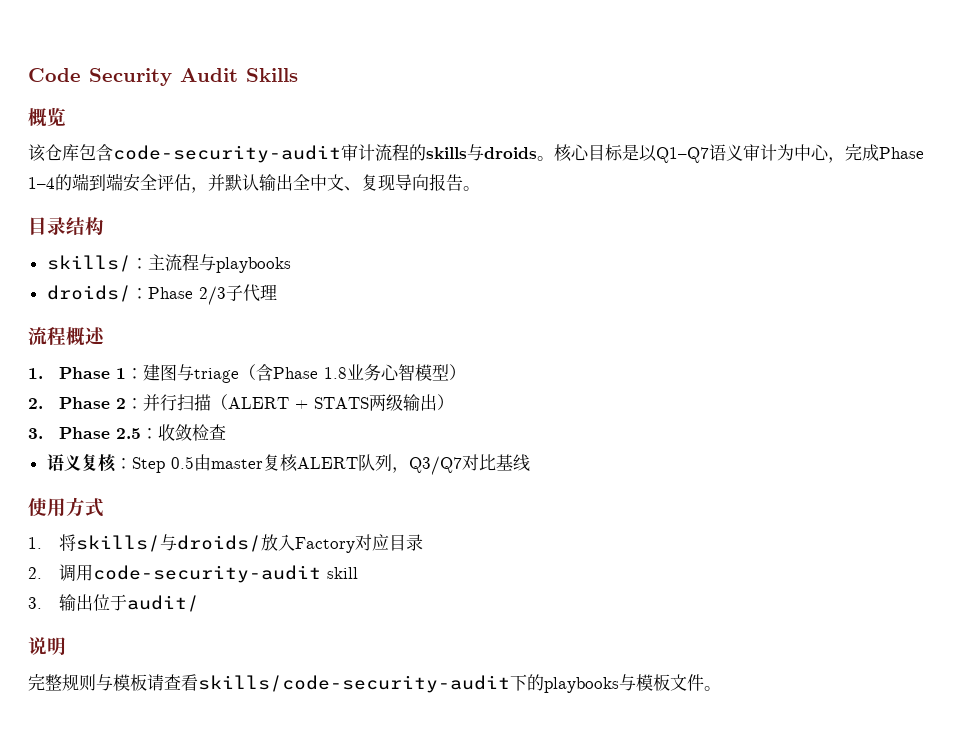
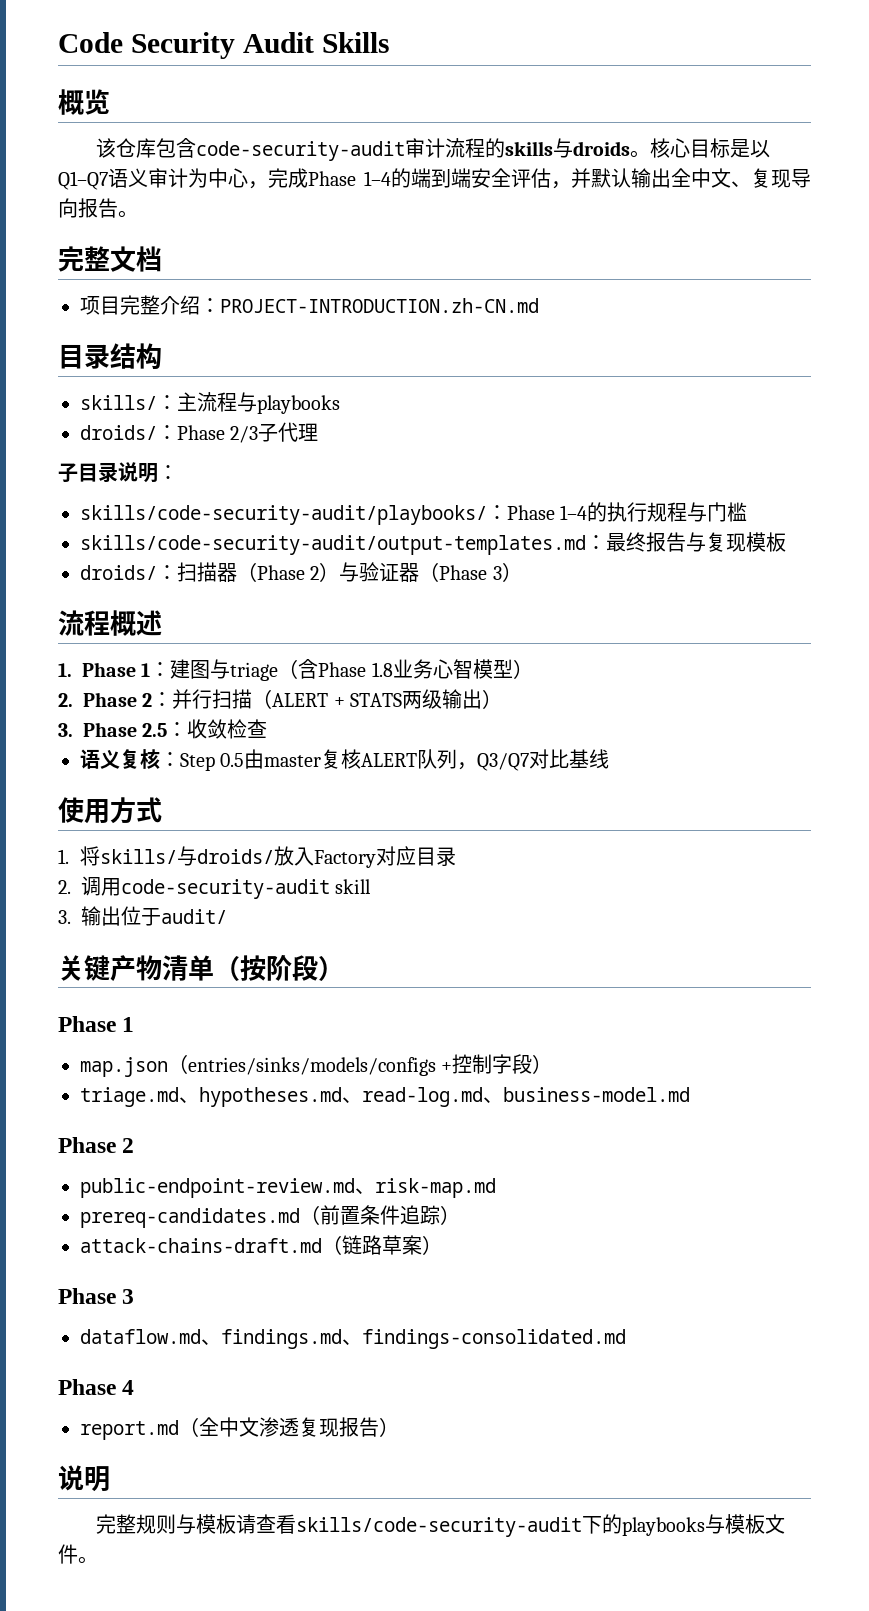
+ 完整文档
+ 项目完整介绍：PROJECT-INTRODUCTION.zh-CN.md
+ 子目录说明：
+ skills/code-security-audit/playbooks/：Phase 1–4的执行规程与门槛
+ skills/code-security-audit/output-templates.md：最终报告与复现模板
+ droids/：扫描器（Phase 2）与验证器（Phase 3）
+ 关键产物清单（按阶段）
+ Phase 1
+ map.json（entries/sinks/models/configs +控制字段）
+ triage.md、hypotheses.md、read-log.md、business-model.md
+ Phase 2
+ public-endpoint-review.md、risk-map.md
+ prereq-candidates.md（前置条件追踪）
+ attack-chains-draft.md（链路草案）
+ Phase 3
+ dataflow.md、findings.md、findings-consolidated.md
+ Phase 4
+ report.md（全中文渗透复现报告）

